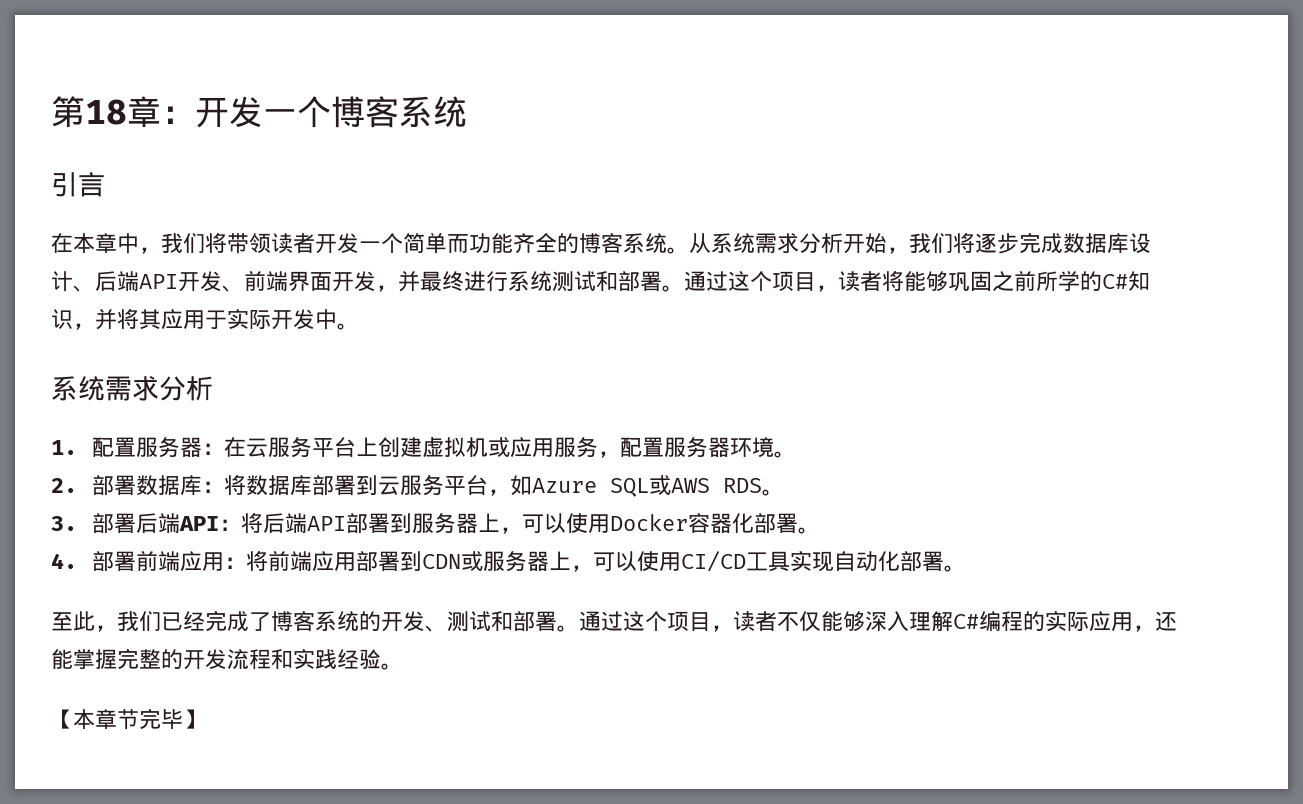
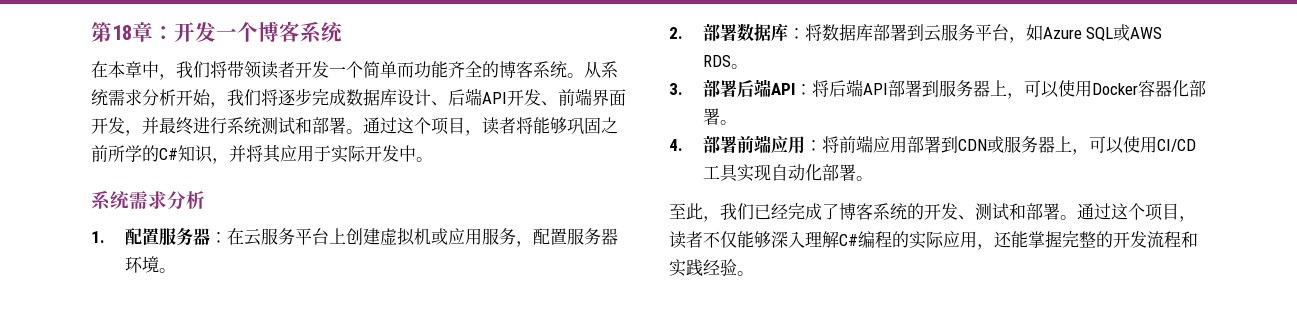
- 引言
- 【本章节完毕】

